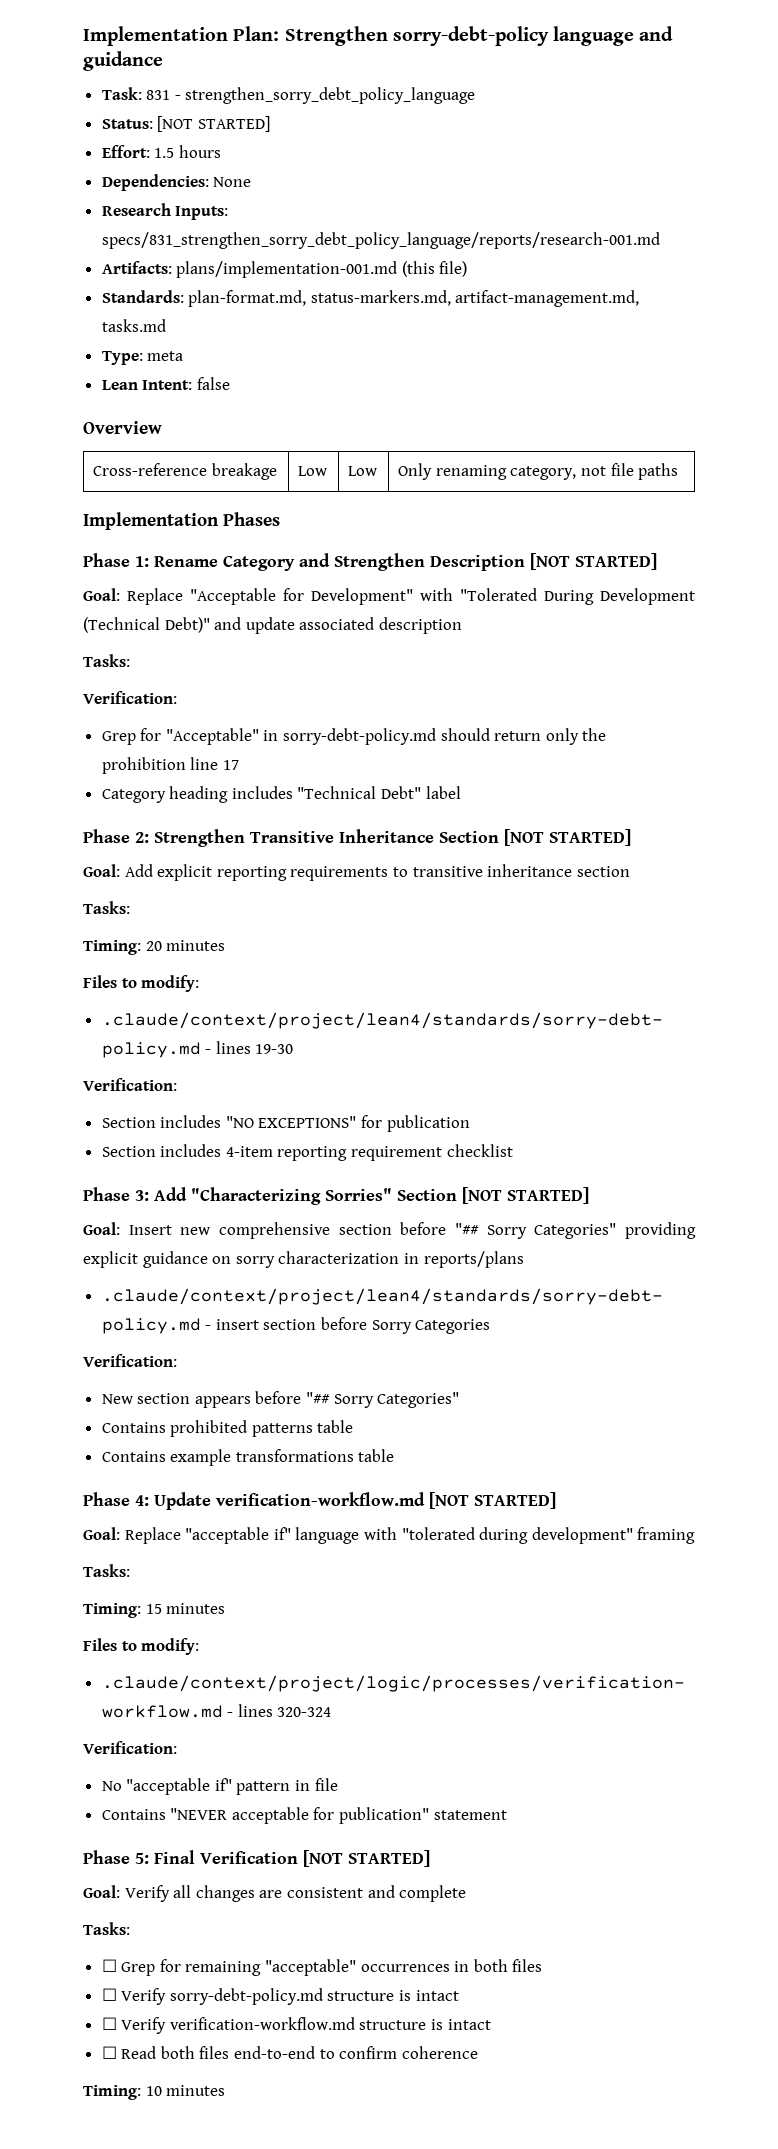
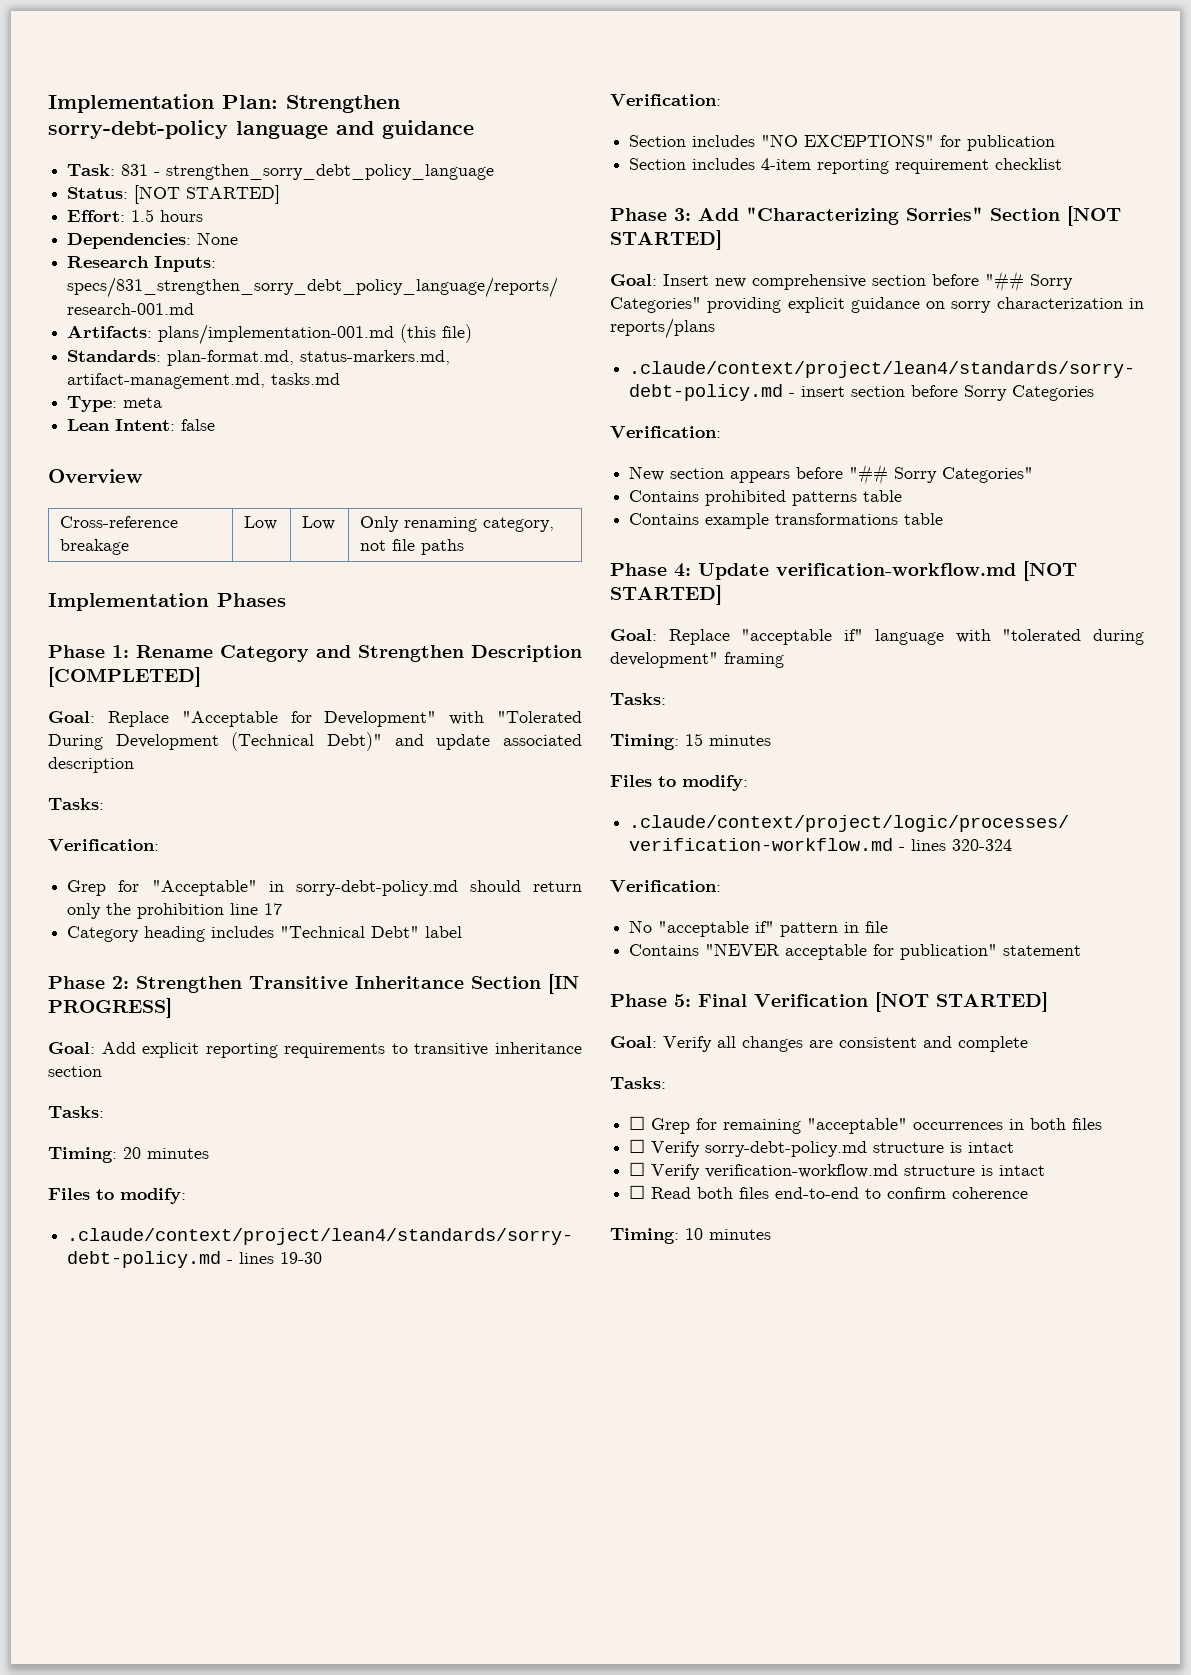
- Phase 1: Rename Category and Strengthen Description [NOT STARTED]
+ Phase 1: Rename Category and Strengthen Description [COMPLETED]
- Phase 2: Strengthen Transitive Inheritance Section [NOT STARTED]
+ Phase 2: Strengthen Transitive Inheritance Section [IN PROGRESS]

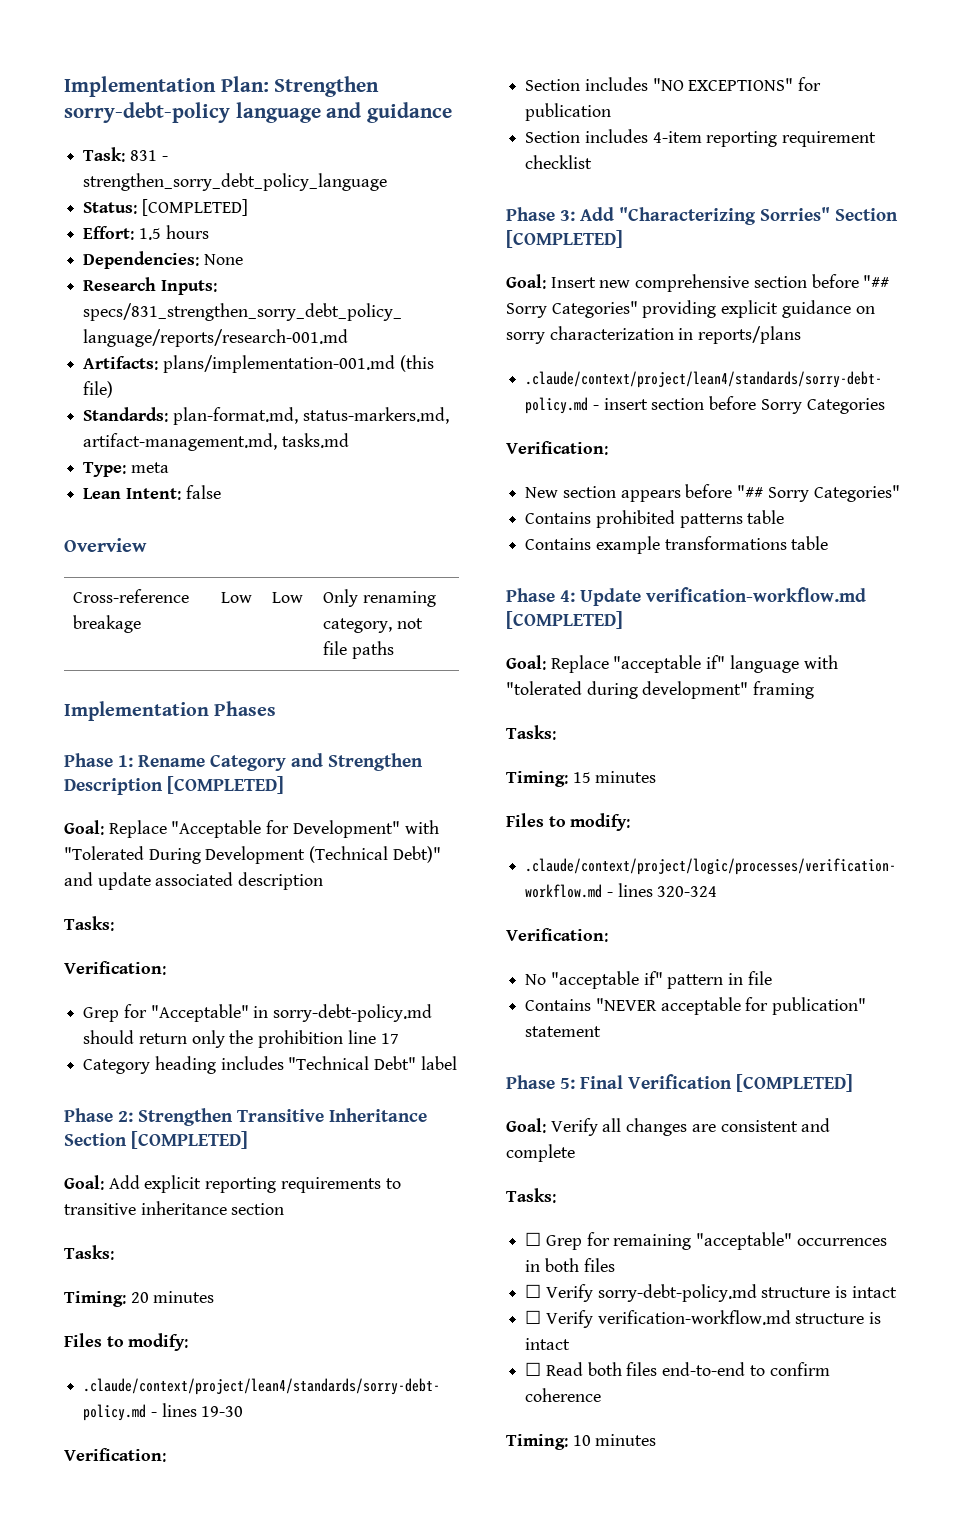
- Status: [NOT STARTED]
+ Status: [COMPLETED]
- Phase 2: Strengthen Transitive Inheritance Section [IN PROGRESS]
+ Phase 2: Strengthen Transitive Inheritance Section [COMPLETED]
- Phase 3: Add "Characterizing Sorries" Section [NOT STARTED]
+ Phase 3: Add "Characterizing Sorries" Section [COMPLETED]
- Phase 4: Update verification-workflow.md [NOT STARTED]
+ Phase 4: Update verification-workflow.md [COMPLETED]
- Phase 5: Final Verification [NOT STARTED]
+ Phase 5: Final Verification [COMPLETED]

